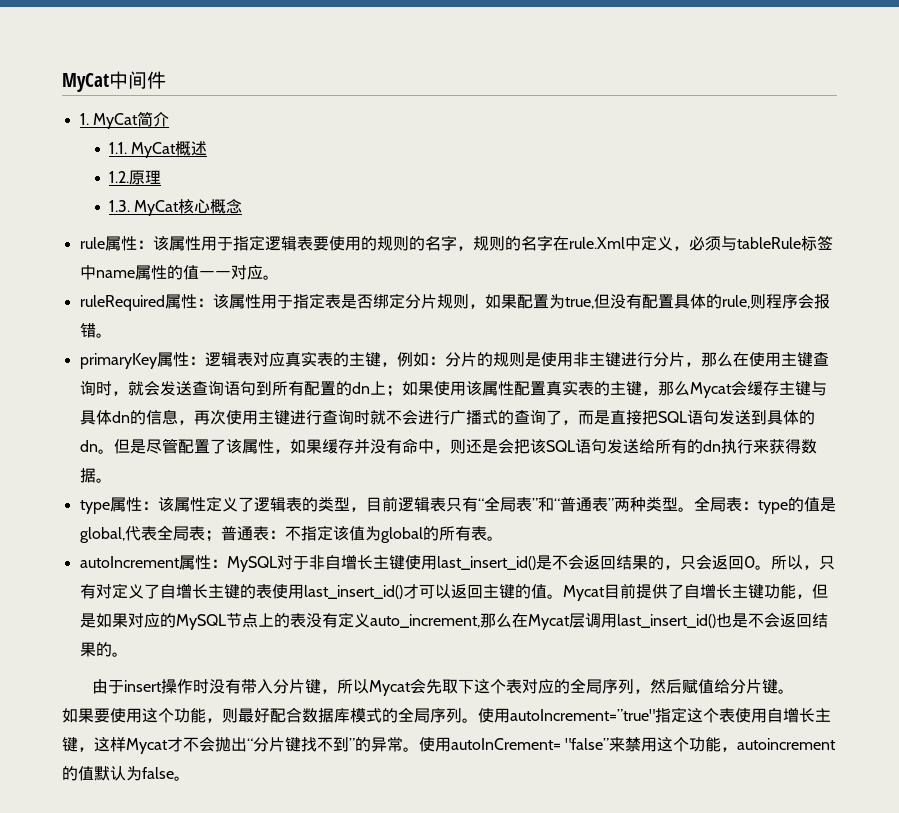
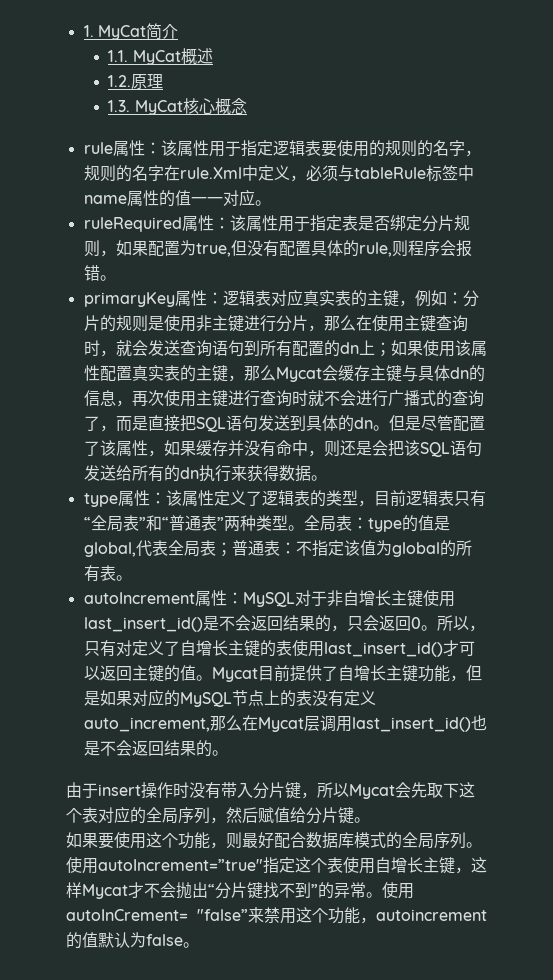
- MyCat中间件

